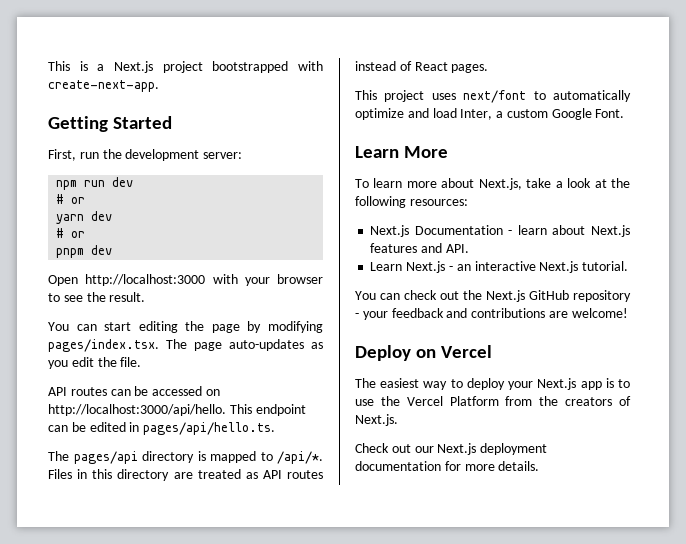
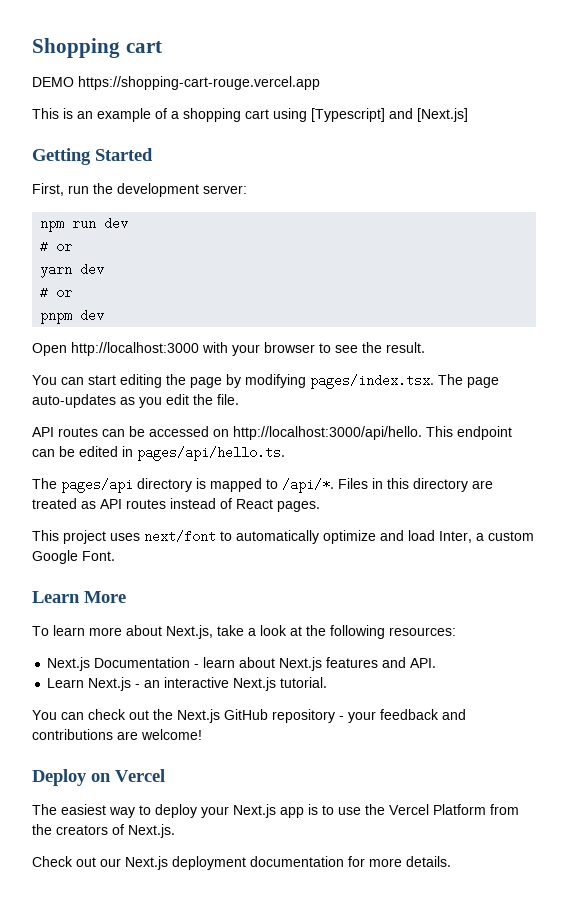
- This is a Next.js project bootstrapped with create-next-app.
+ Shopping cart
+ DEMO https://shopping-cart-rouge.vercel.app
+ This is an example of a shopping cart using [Typescript] and [Next.js]

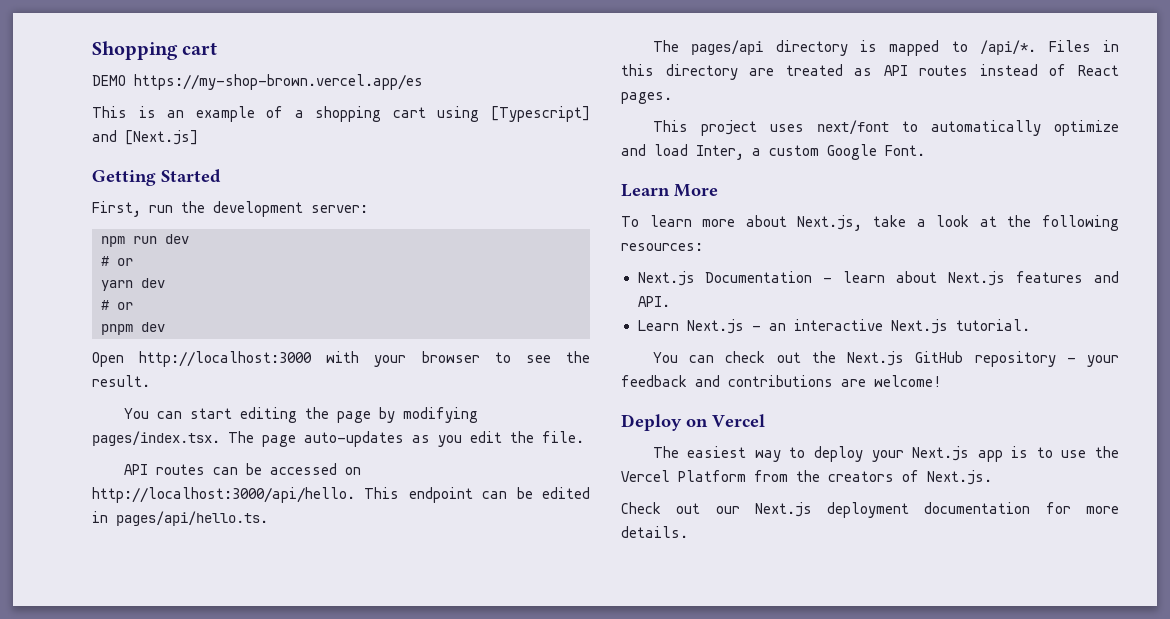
- DEMO https://shopping-cart-rouge.vercel.app
+ DEMO https://my-shop-brown.vercel.app/es

